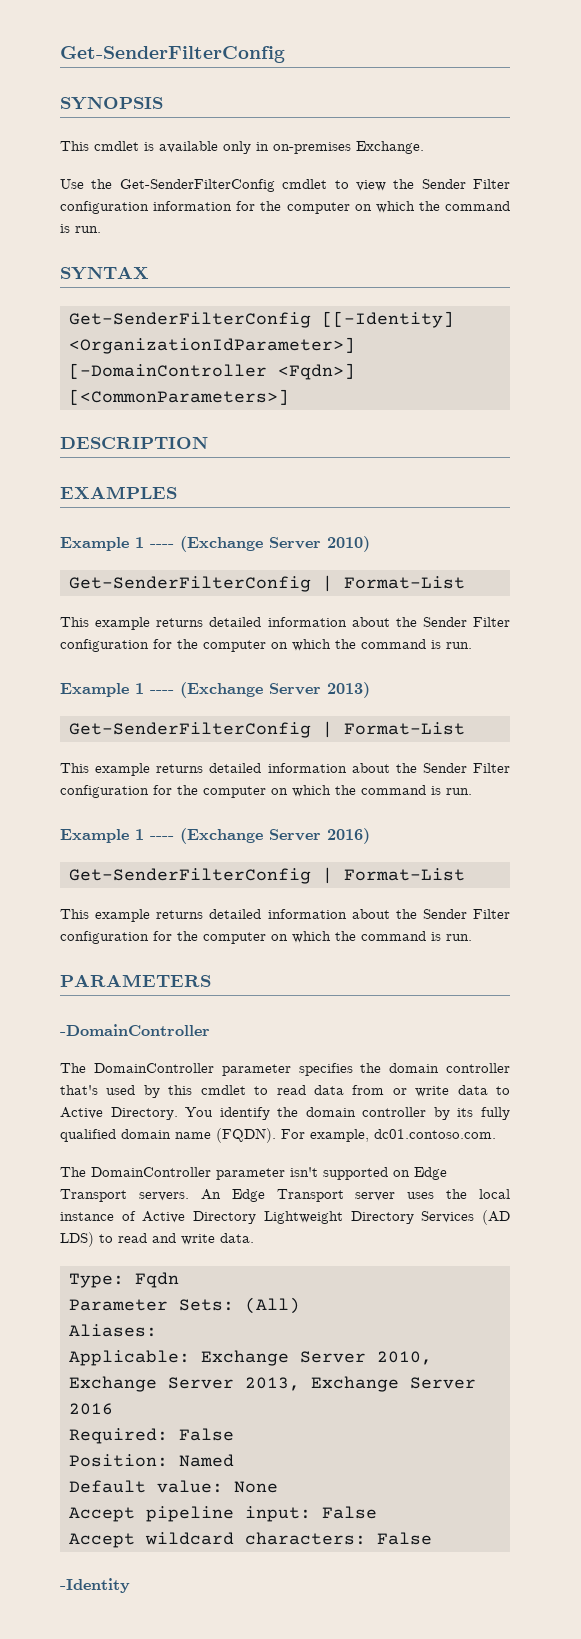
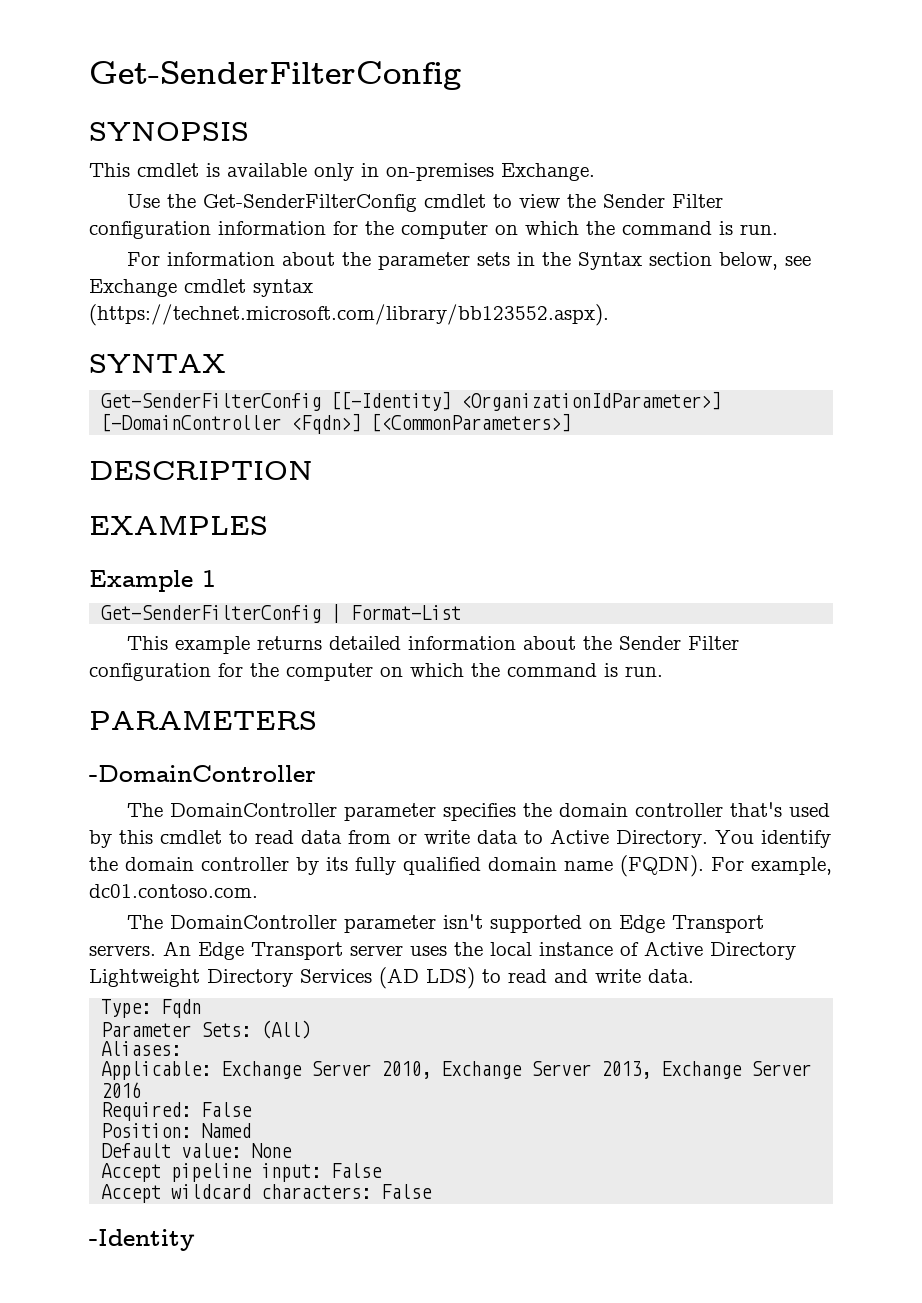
+ For information about the parameter sets in the Syntax section below, see Exchange cmdlet syntax (https://technet.microsoft.com/library/bb123552.aspx).
- Example 1 ---- (Exchange Server 2010)
- Get-SenderFilterConfig | Format-List
- This example returns detailed information about the Sender Filter configuration for the computer on which the command is run.
- Example 1 ---- (Exchange Server 2013)
- Get-SenderFilterConfig | Format-List
- This example returns detailed information about the Sender Filter configuration for the computer on which the command is run.
- Example 1 ---- (Exchange Server 2016)
+ Example 1

